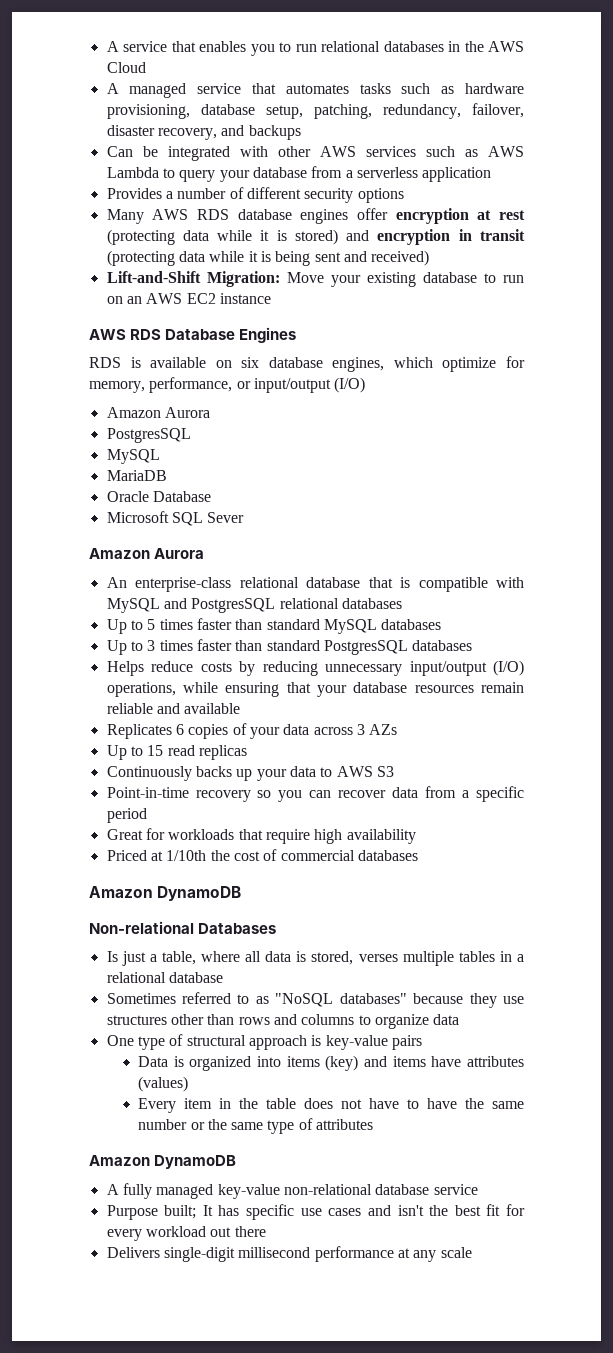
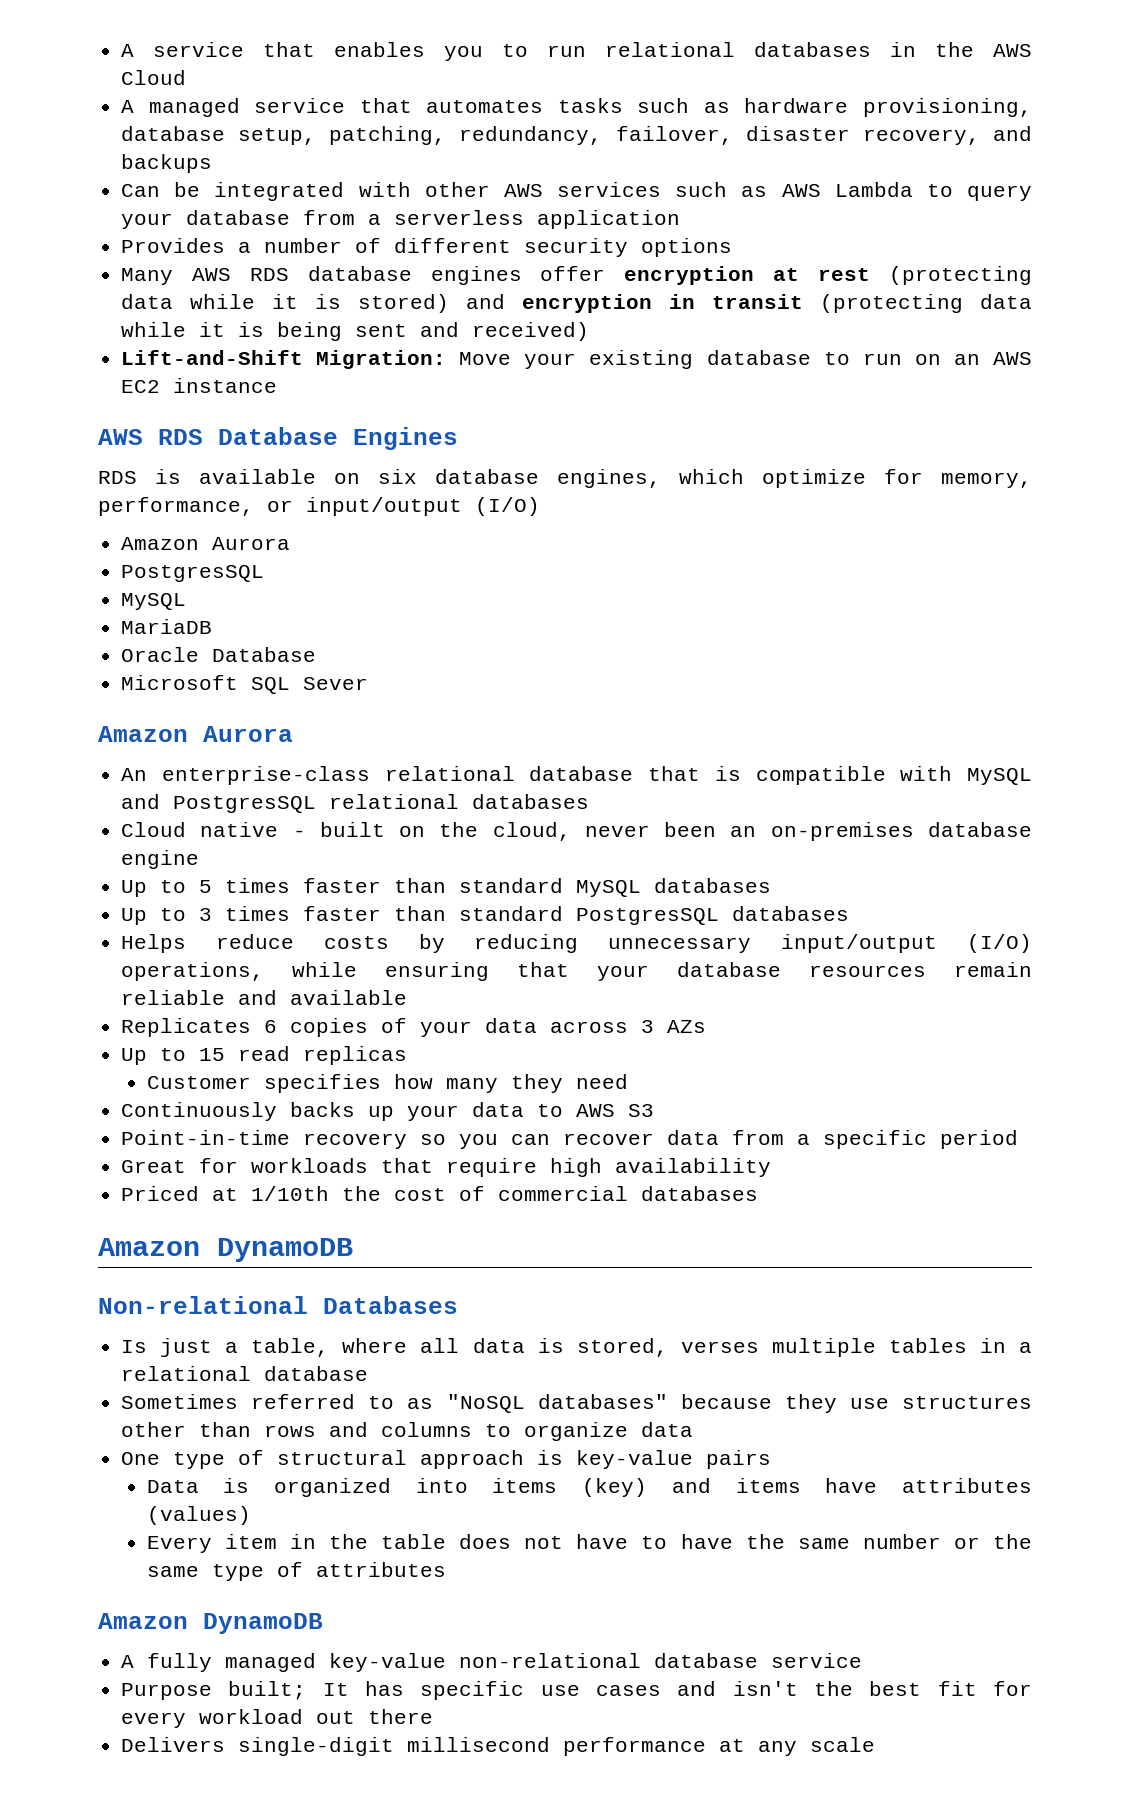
+ Cloud native - built on the cloud, never been an on-premises database engine
+ Customer specifies how many they need

